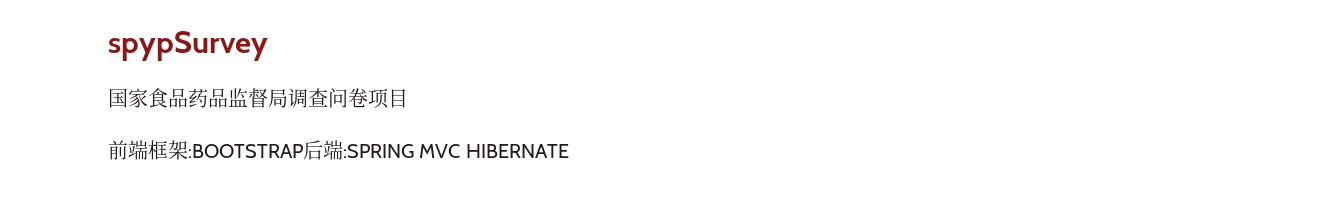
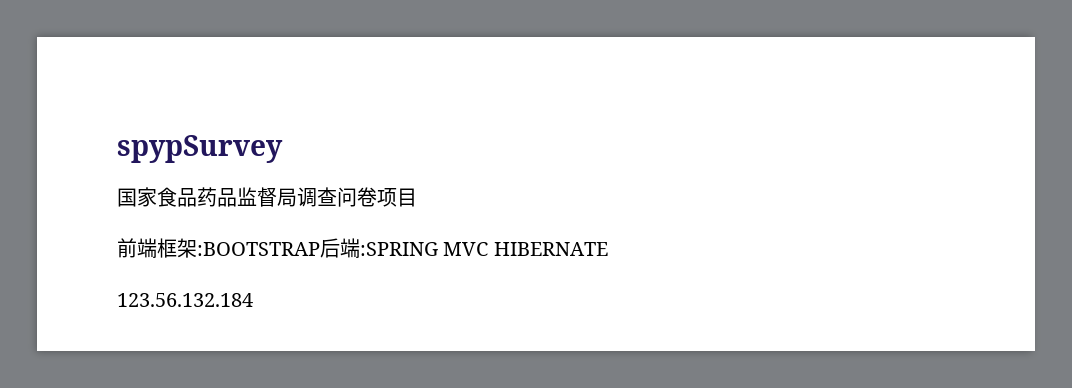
+ 123.56.132.184

